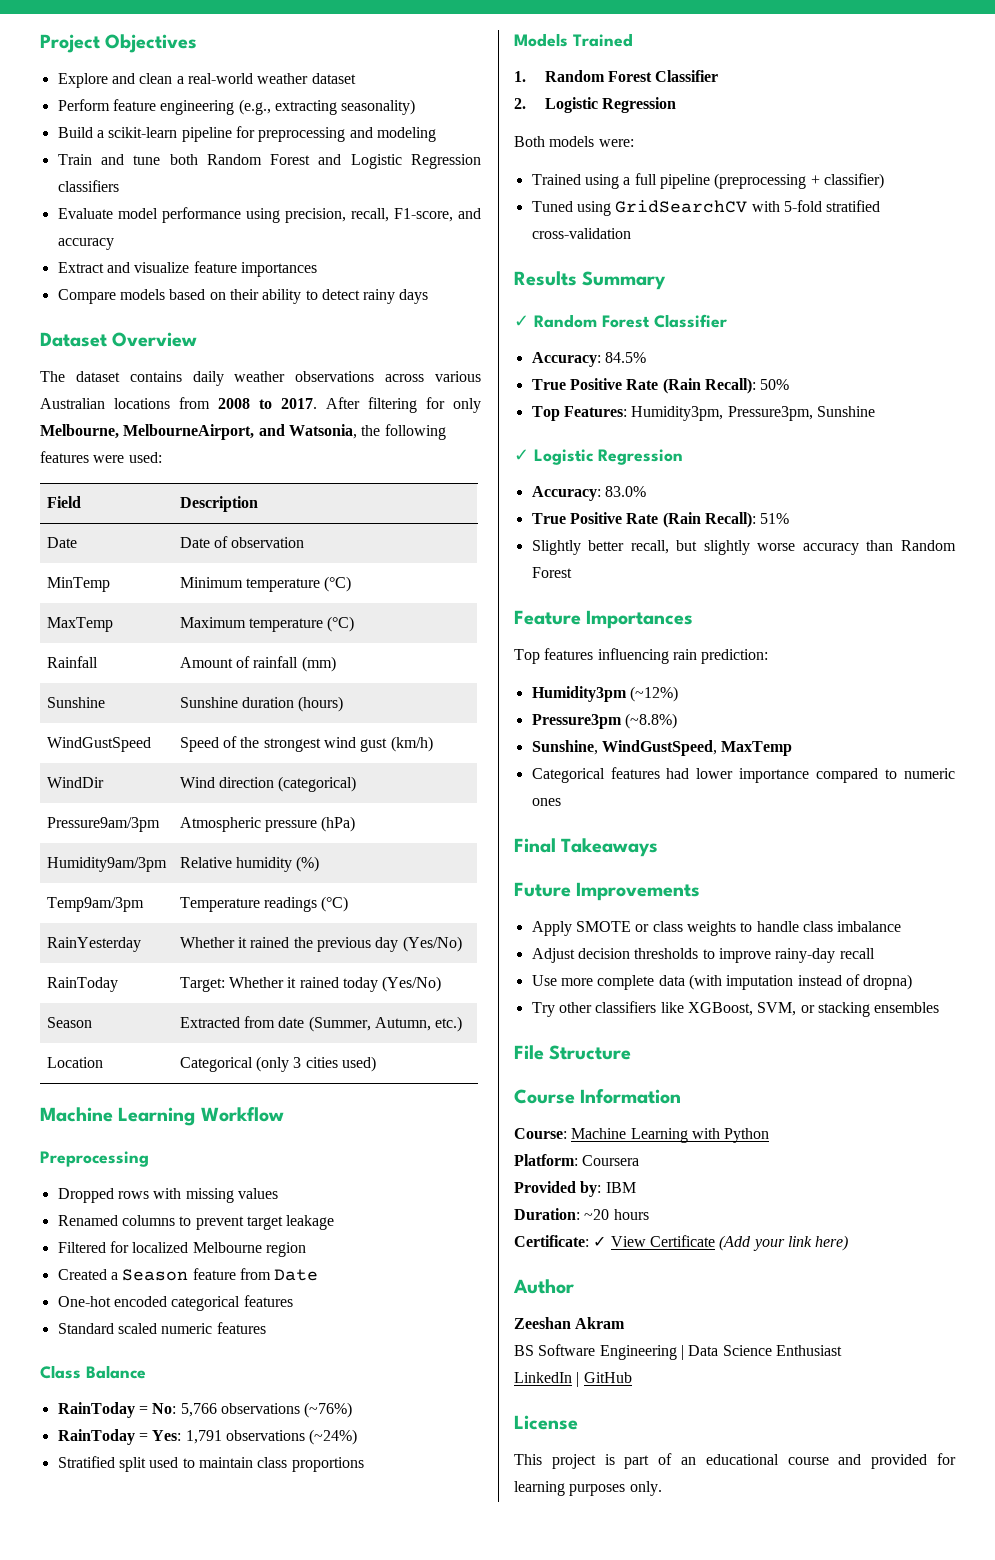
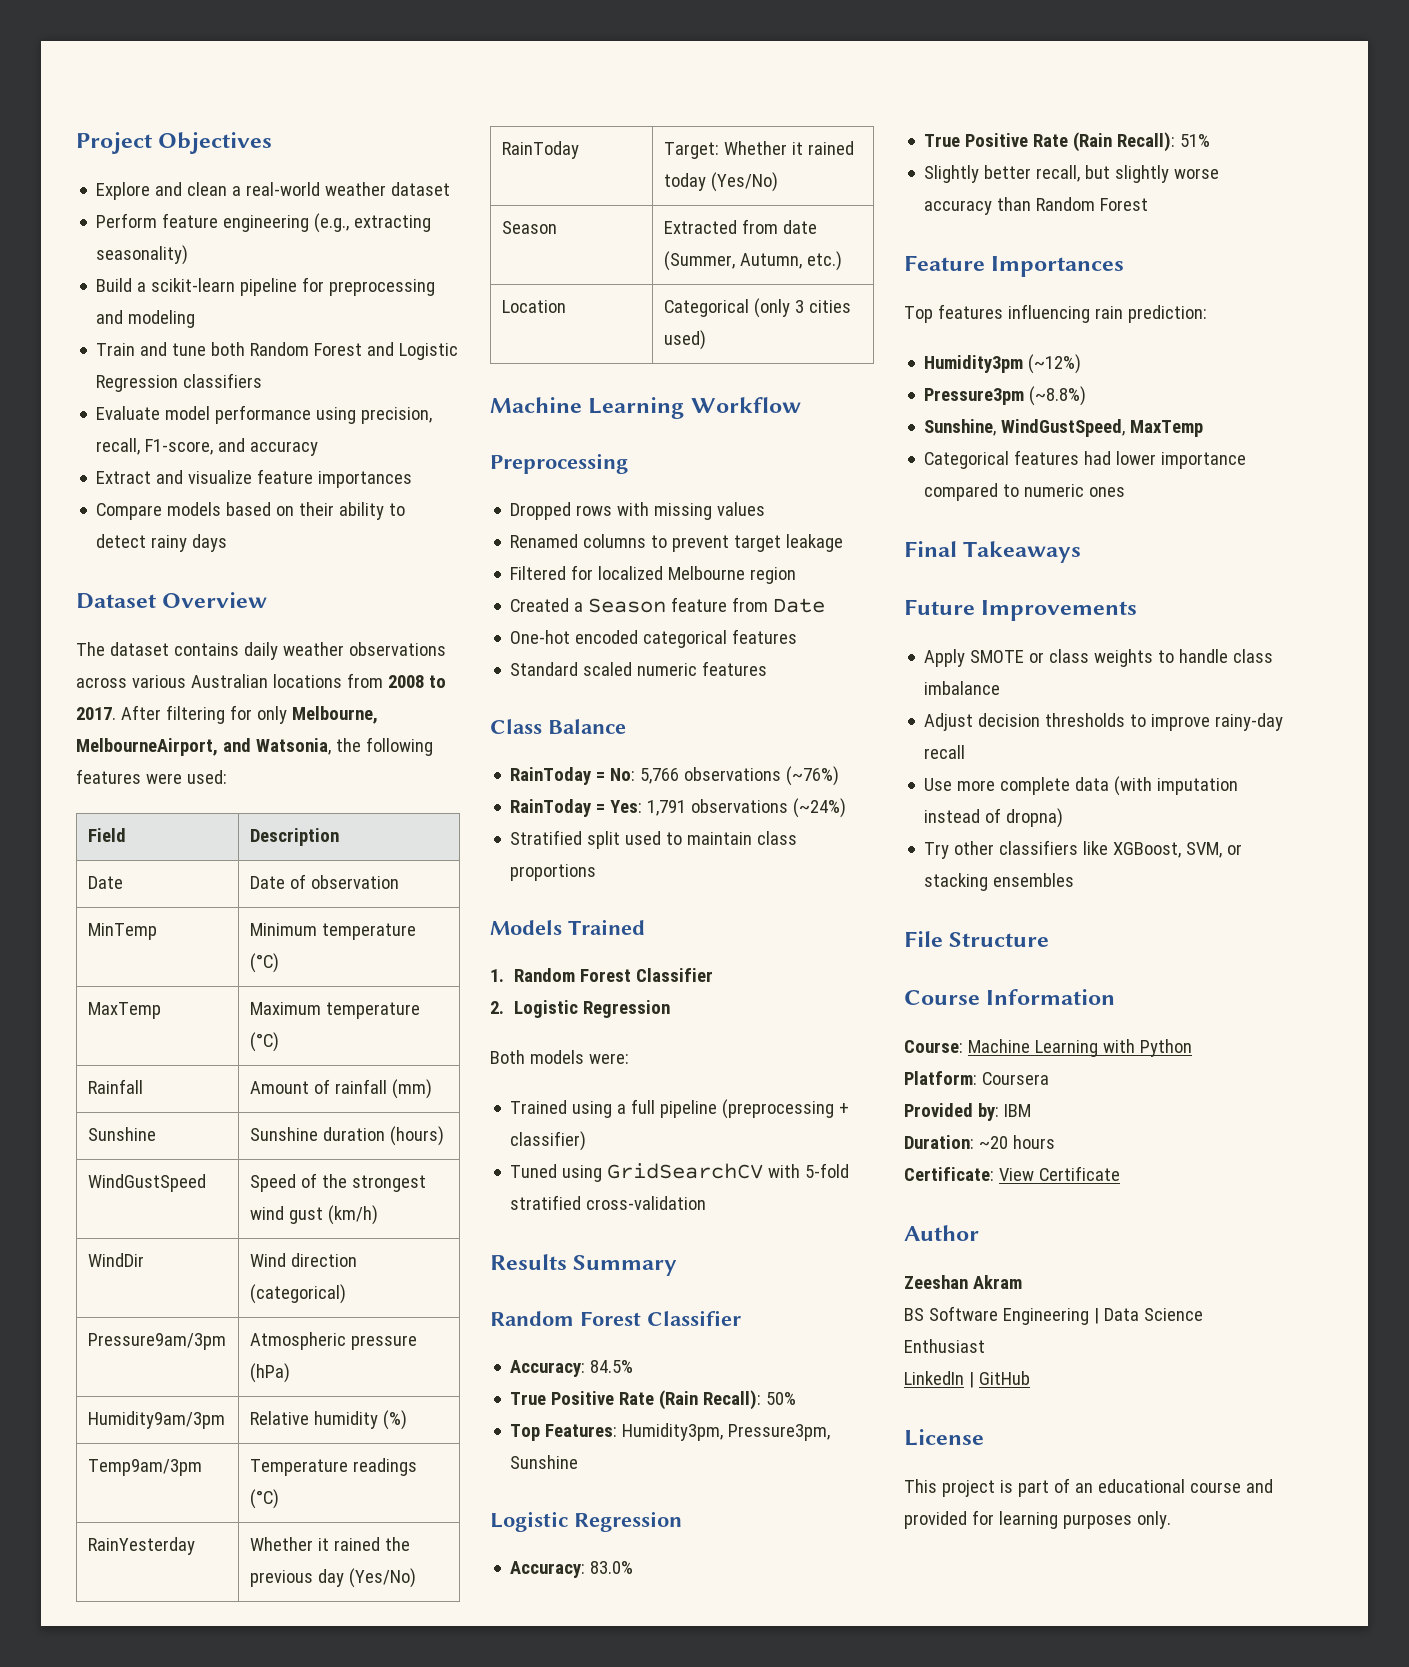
  Results Summary
- ✓ Random Forest Classifier
+ Random Forest Classifier
  Top Features: Humidity3pm, Pressure3pm, Sunshine
- ✓ Logistic Regression
+ Logistic Regression
- Certificate: ✓ View Certificate (Add your link here)
+ Certificate: View Certificate

